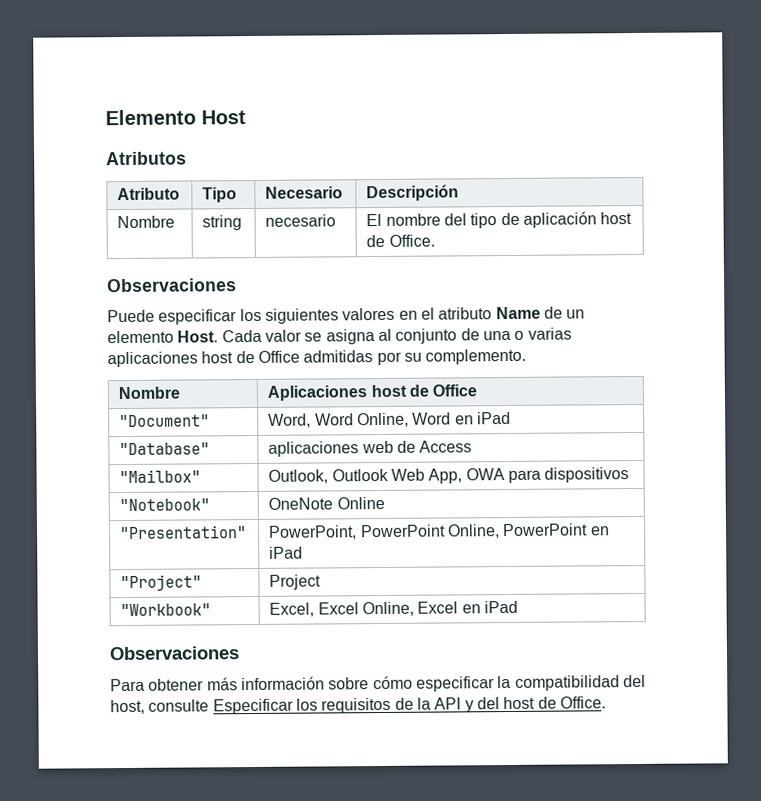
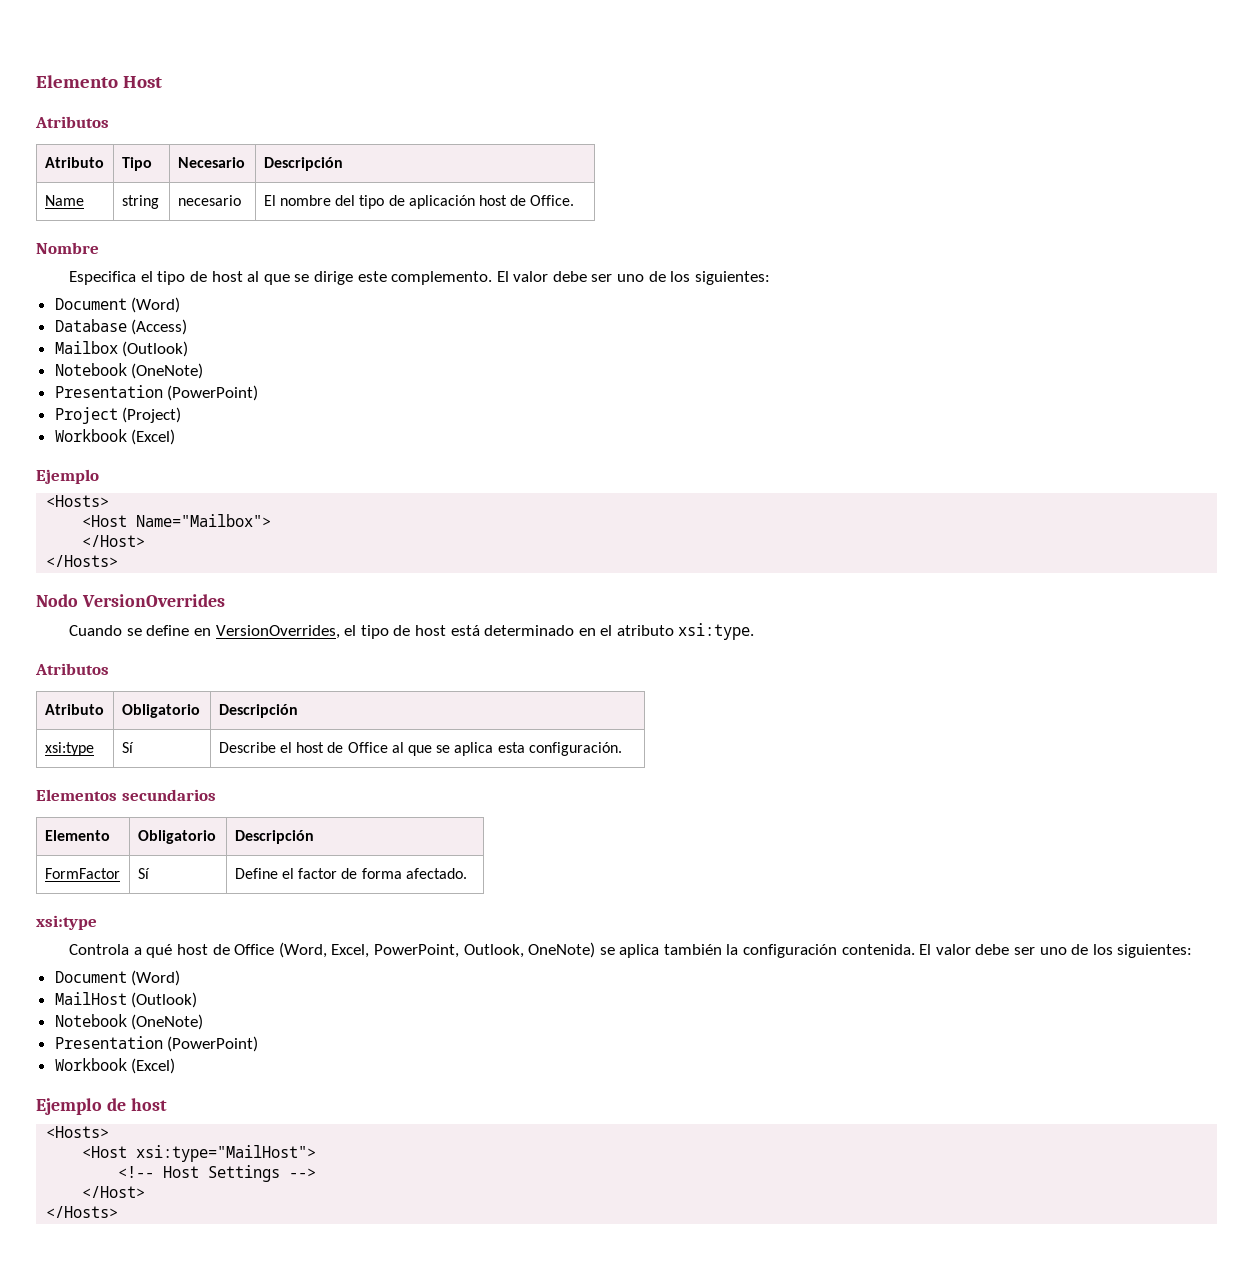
- Nombre | string | necesario | El nombre del tipo de aplicación host de Office.
- Observaciones
- Puede especificar los siguientes valores en el atributo Name de un elemento Host. Cada valor se asigna al conjunto de una o varias aplicaciones host de Office admitidas por su complemento.
- Nombre | Aplicaciones host de Office
- "Document" | Word, Word Online, Word en iPad
- "Database" | aplicaciones web de Access
- "Mailbox" | Outlook, Outlook Web App, OWA para dispositivos
- "Notebook" | OneNote Online
- "Presentation" | PowerPoint, PowerPoint Online, PowerPoint en iPad
- "Project" | Project
- "Workbook" | Excel, Excel Online, Excel en iPad
- Observaciones
- Para obtener más información sobre cómo especificar la compatibilidad del host, consulte Especificar los requisitos de la API y del host de Office.
+ Name | string | necesario | El nombre del tipo de aplicación host de Office.
+ Nombre
+ Especifica el tipo de host al que se dirige este complemento. El valor debe ser uno de los siguientes:
+ Document (Word)
+ Database (Access)
+ Mailbox (Outlook)
+ Notebook (OneNote)
+ Presentation (PowerPoint)
+ Project (Project)
+ Workbook (Excel)
+ Ejemplo
+ <Hosts>
+ <Host Name="Mailbox">
+ </Host>
+ </Hosts>
+ Nodo VersionOverrides
+ Cuando se define en VersionOverrides, el tipo de host está determinado en el atributo xsi:type.
+ Atributos
+ Atributo | Obligatorio | Descripción
+ xsi:type | Sí | Describe el host de Office al que se aplica esta configuración.
+ Elementos secundarios
+ Elemento | Obligatorio | Descripción
+ FormFactor | Sí | Define el factor de forma afectado.
+ xsi:type
+ Controla a qué host de Office (Word, Excel, PowerPoint, Outlook, OneNote) se aplica también la configuración contenida. El valor debe ser uno de los siguientes:
+ Document (Word)
+ MailHost (Outlook)
+ Notebook (OneNote)
+ Presentation (PowerPoint)
+ Workbook (Excel)
+ Ejemplo de host
+ <Hosts>
+ <Host xsi:type="MailHost">
+ <!-- Host Settings -->
+ </Host>
+ </Hosts>

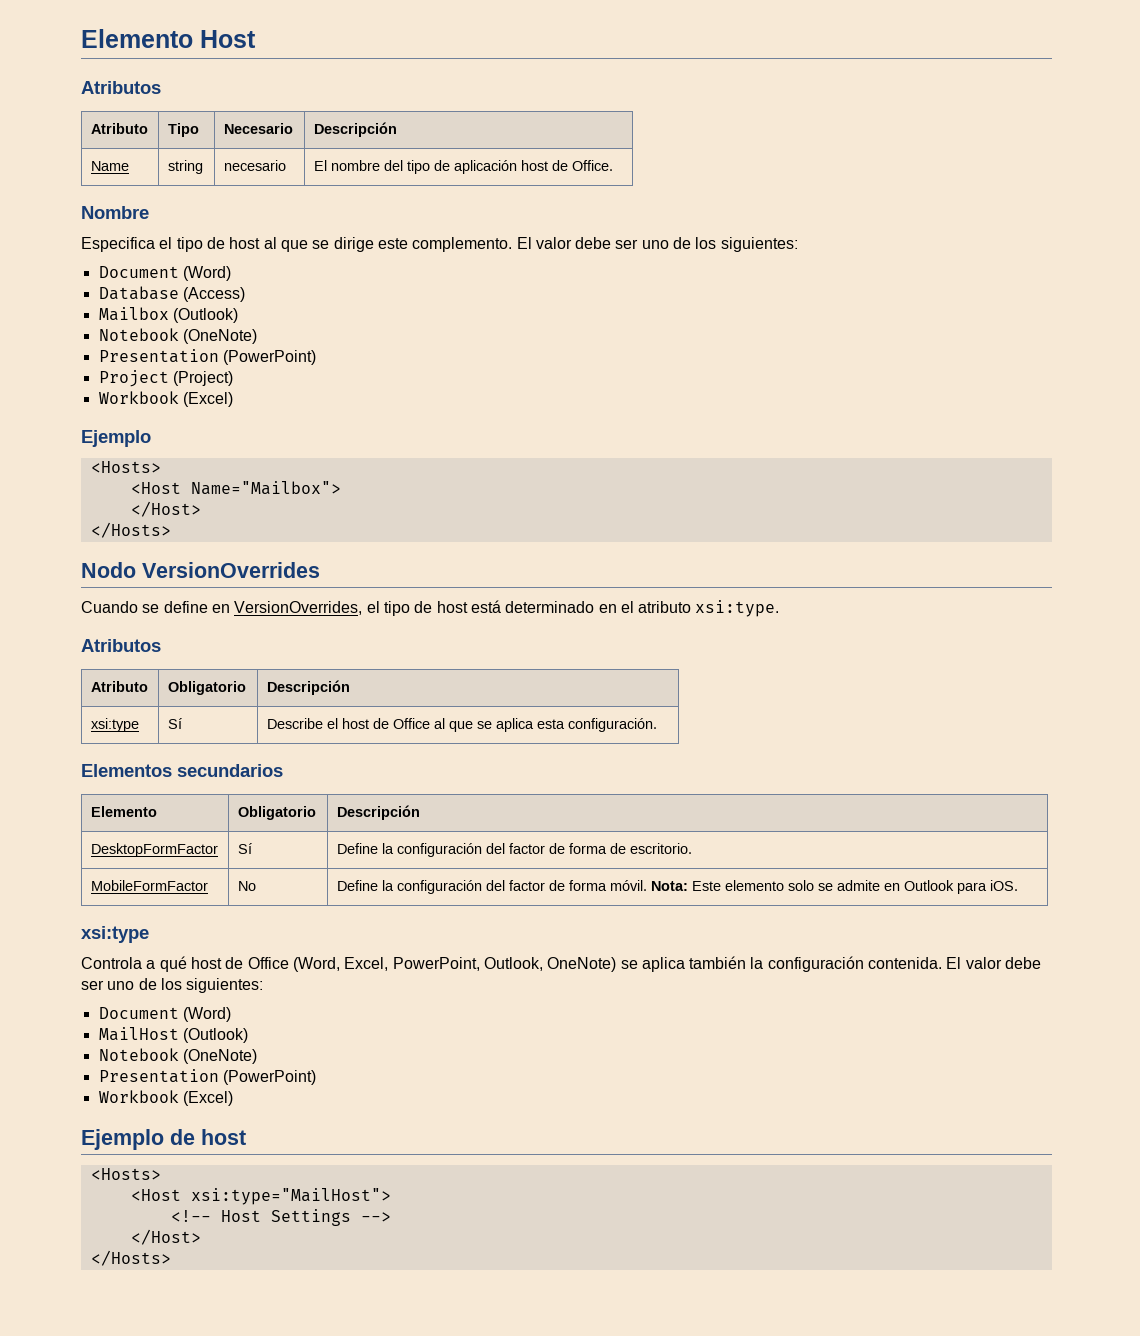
- FormFactor | Sí | Define el factor de forma afectado.
+ DesktopFormFactor | Sí | Define la configuración del factor de forma de escritorio.
+ MobileFormFactor | No | Define la configuración del factor de forma móvil. Nota: Este elemento solo se admite en Outlook para iOS.

